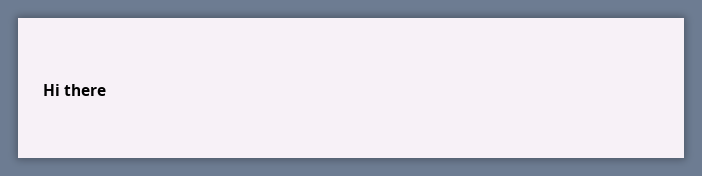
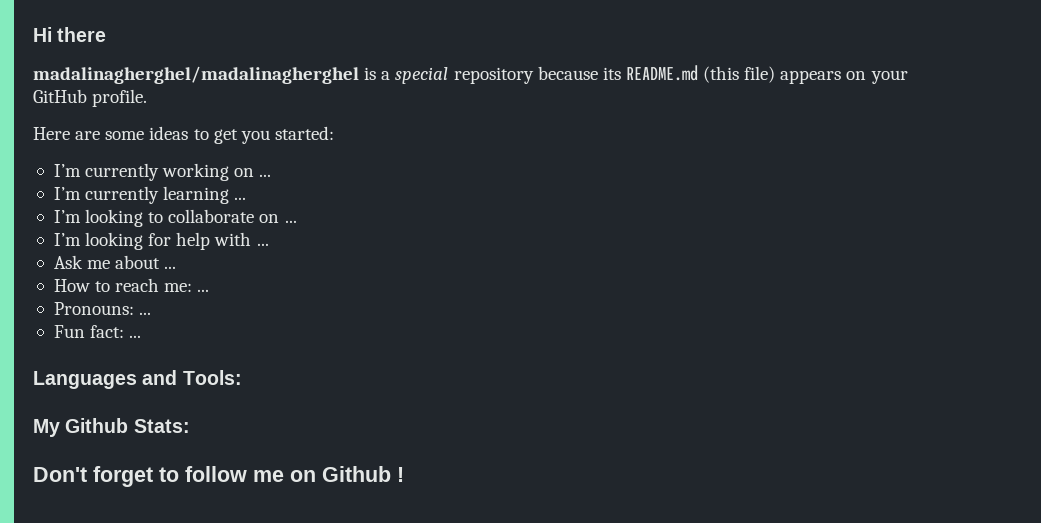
+ madalinagherghel/madalinagherghel is a special repository because its README.md (this file) appears on your GitHub profile.
+ Here are some ideas to get you started:
+ I’m currently working on ...
+ I’m currently learning ...
+ I’m looking to collaborate on ...
+ I’m looking for help with ...
+ Ask me about ...
+ How to reach me: ...
+ Pronouns: ...
+ Fun fact: ...
+ Languages and Tools:
+ My Github Stats:
+ Don't forget to follow me on Github !

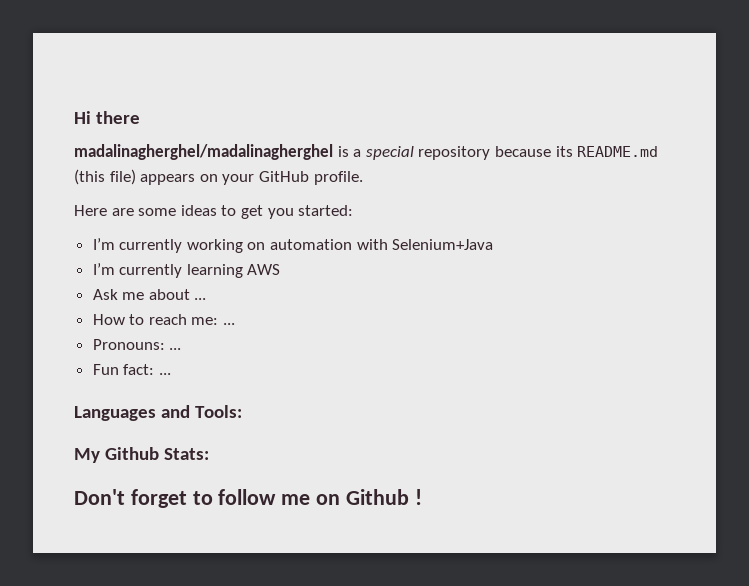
- I’m currently working on ...
+ I’m currently working on automation with Selenium+Java
- I’m currently learning ...
- I’m looking to collaborate on ...
- I’m looking for help with ...
+ I’m currently learning AWS

